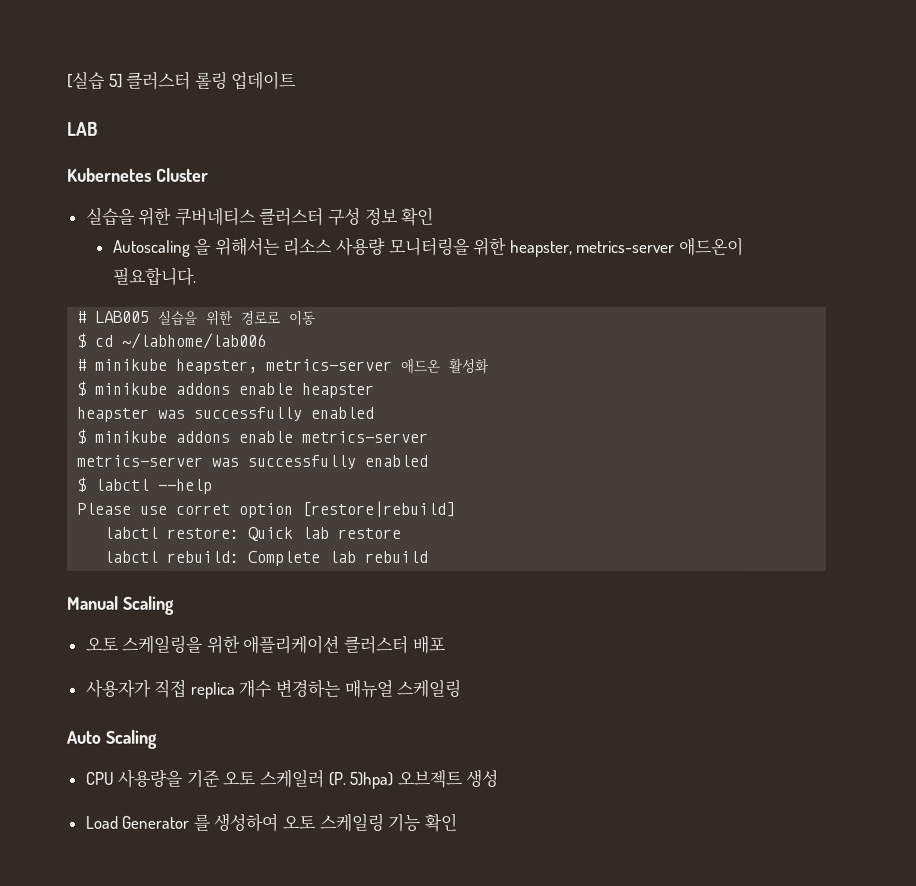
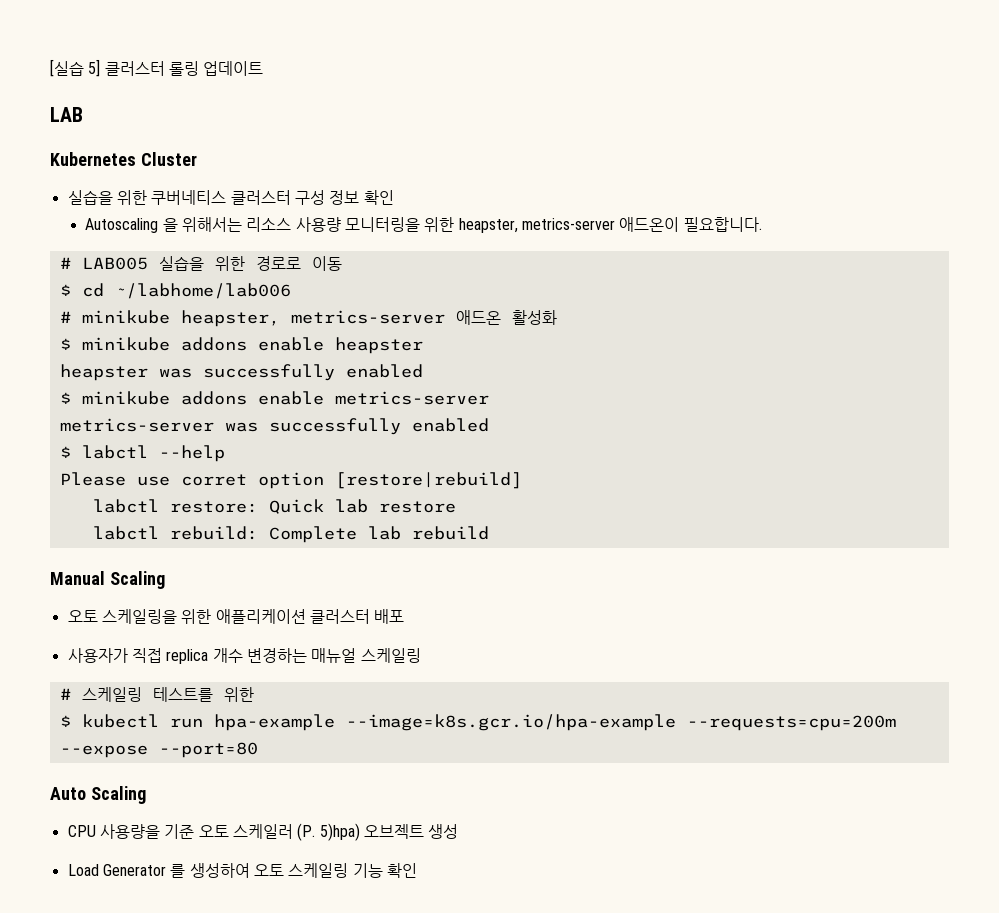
+ # 스케일링 테스트를 위한
+ $ kubectl run hpa-example --image=k8s.gcr.io/hpa-example --requests=cpu=200m --expose --port=80

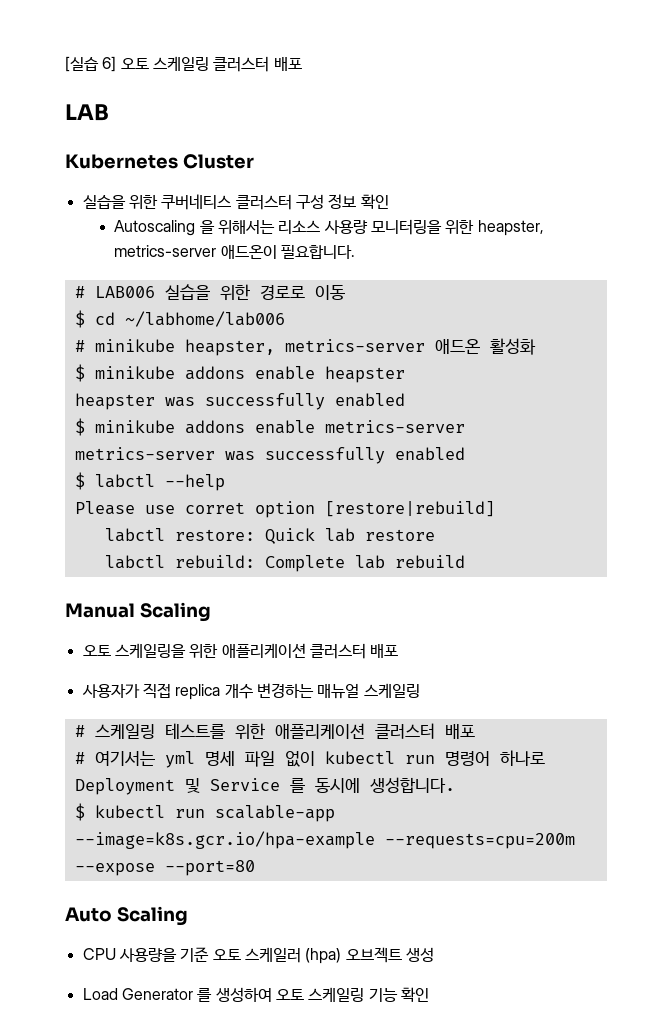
- [실습 5] 클러스터 롤링 업데이트
+ [실습 6] 오토 스케일링 클러스터 배포
- # LAB005 실습을 위한 경로로 이동
+ # LAB006 실습을 위한 경로로 이동
- # 스케일링 테스트를 위한
+ # 스케일링 테스트를 위한 애플리케이션 클러스터 배포
+ # 여기서는 yml 명세 파일 없이 kubectl run 명령어 하나로 Deployment 및 Service 를 동시에 생성합니다.
- $ kubectl run hpa-example --image=k8s.gcr.io/hpa-example --requests=cpu=200m --expose --port=80
+ $ kubectl run scalable-app --image=k8s.gcr.io/hpa-example --requests=cpu=200m --expose --port=80
- CPU 사용량을 기준 오토 스케일러 (P. 5)hpa) 오브젝트 생성
+ CPU 사용량을 기준 오토 스케일러 (hpa) 오브젝트 생성

